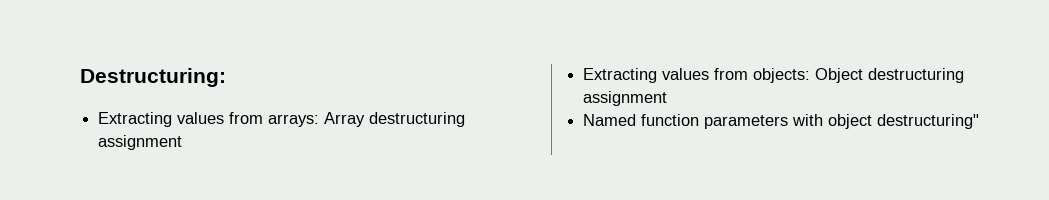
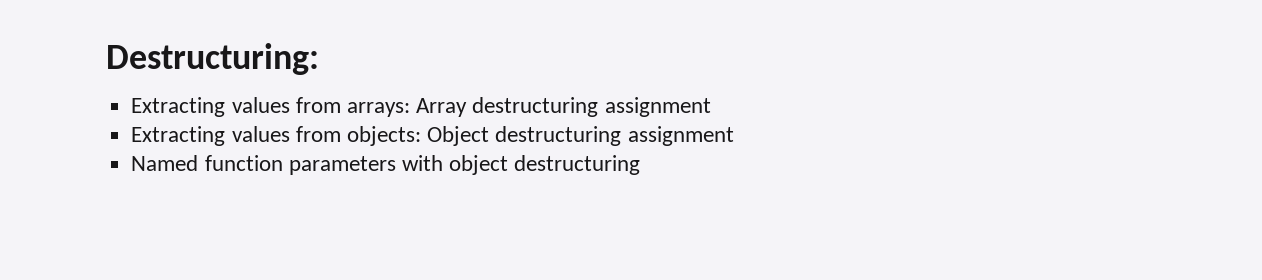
- Named function parameters with object destructuring"
+ Named function parameters with object destructuring

